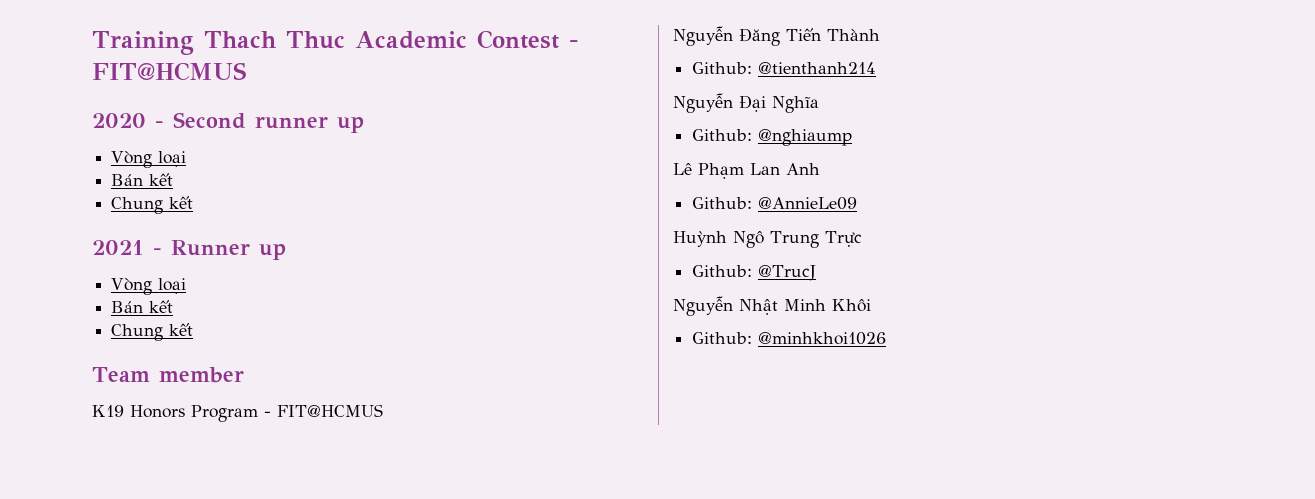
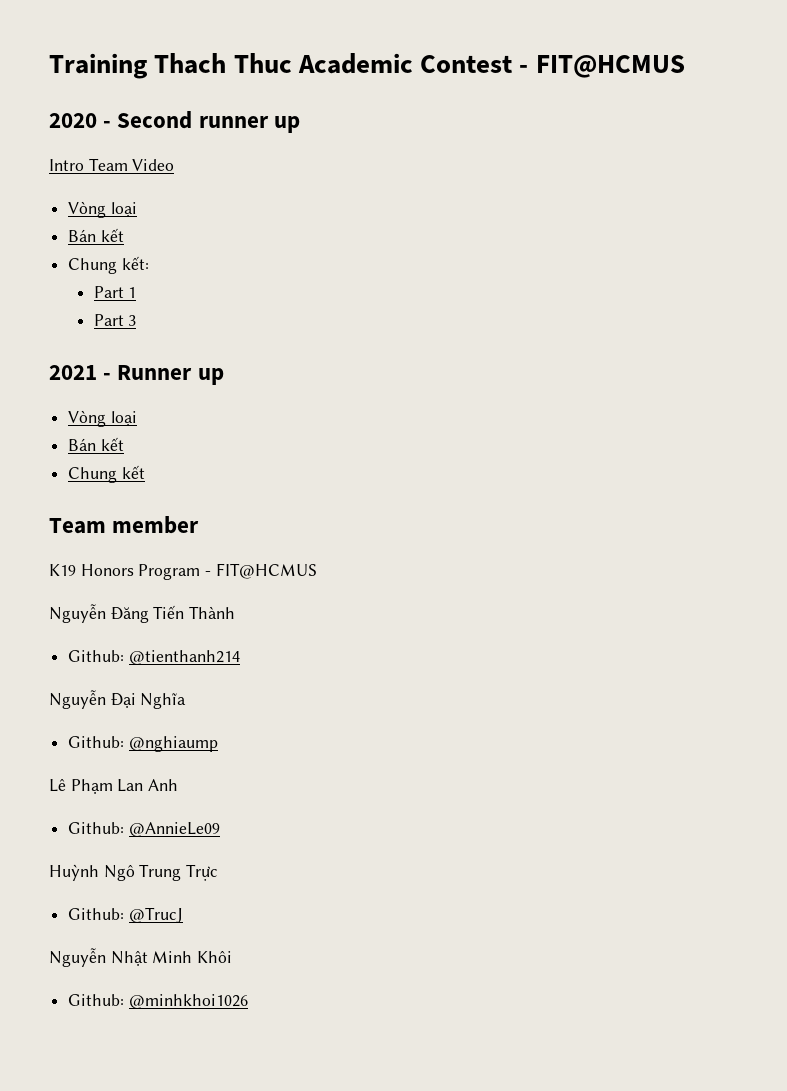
  2020 - Second runner up
+ Intro Team Video
  Vòng loại
  Bán kết
- Chung kết
+ Chung kết:
+ Part 1
+ Part 3

